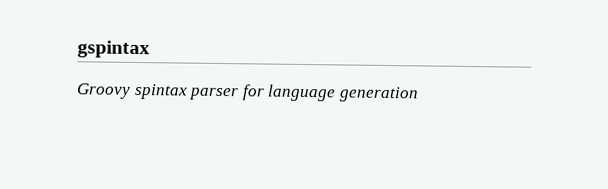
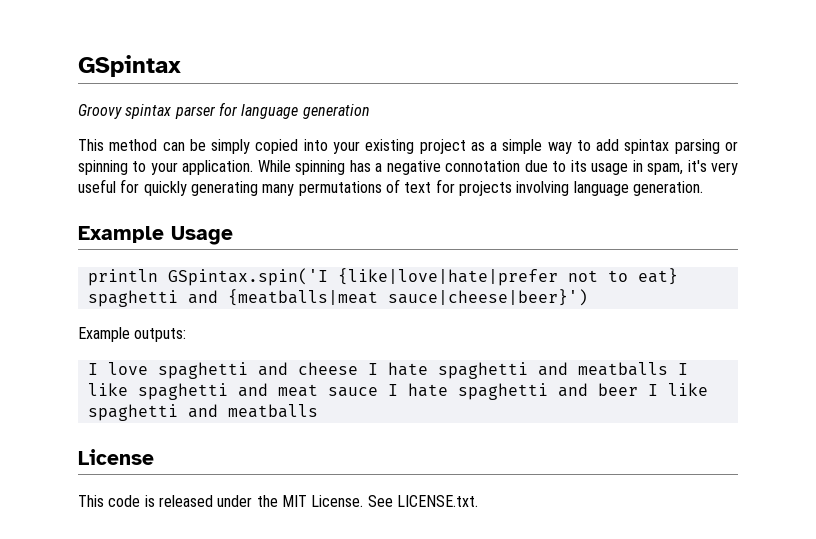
- gspintax
+ GSpintax
+ This method can be simply copied into your existing project as a simple way to add spintax parsing or spinning to your application. While spinning has a negative connotation due to its usage in spam, it's very useful for quickly generating many permutations of text for projects involving language generation.
+ Example Usage
+ println GSpintax.spin('I {like|love|hate|prefer not to eat} spaghetti and {meatballs|meat sauce|cheese|beer}')
+ Example outputs:
+ I love spaghetti and cheese I hate spaghetti and meatballs I like spaghetti and meat sauce I hate spaghetti and beer I like spaghetti and meatballs
+ License
+ This code is released under the MIT License. See LICENSE.txt.

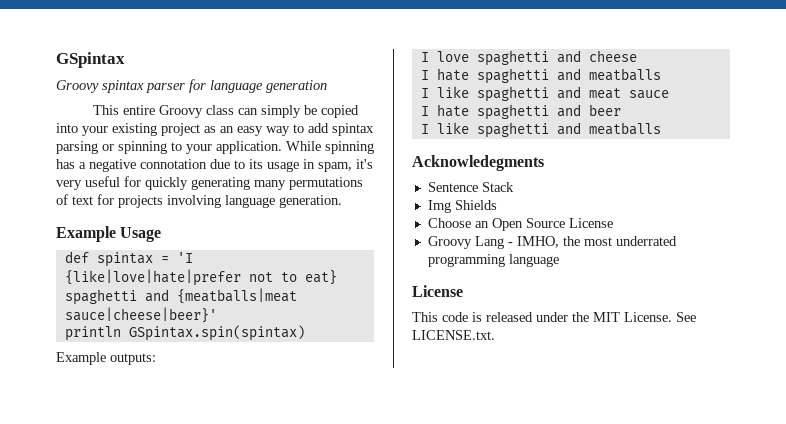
- This method can be simply copied into your existing project as a simple way to add spintax parsing or spinning to your application.
+ This entire Groovy class can simply be copied into your existing project as an easy way to add spintax parsing or spinning to your application.
- println GSpintax.spin('I {like|love|hate|prefer not to eat} spaghetti and {meatballs|meat sauce|cheese|beer}')
+ def spintax = 'I {like|love|hate|prefer not to eat} spaghetti and {meatballs|meat sauce|cheese|beer}'
+ println GSpintax.spin(spintax)
- I love spaghetti and cheese I hate spaghetti and meatballs I like spaghetti and meat sauce I hate spaghetti and beer I like spaghetti and meatballs
+ I love spaghetti and cheese
+ I hate spaghetti and meatballs
+ I like spaghetti and meat sauce
+ I hate spaghetti and beer
+ I like spaghetti and meatballs
+ Acknowledegments
+ Sentence Stack
+ Img Shields
+ Choose an Open Source License
+ Groovy Lang - IMHO, the most underrated programming language

